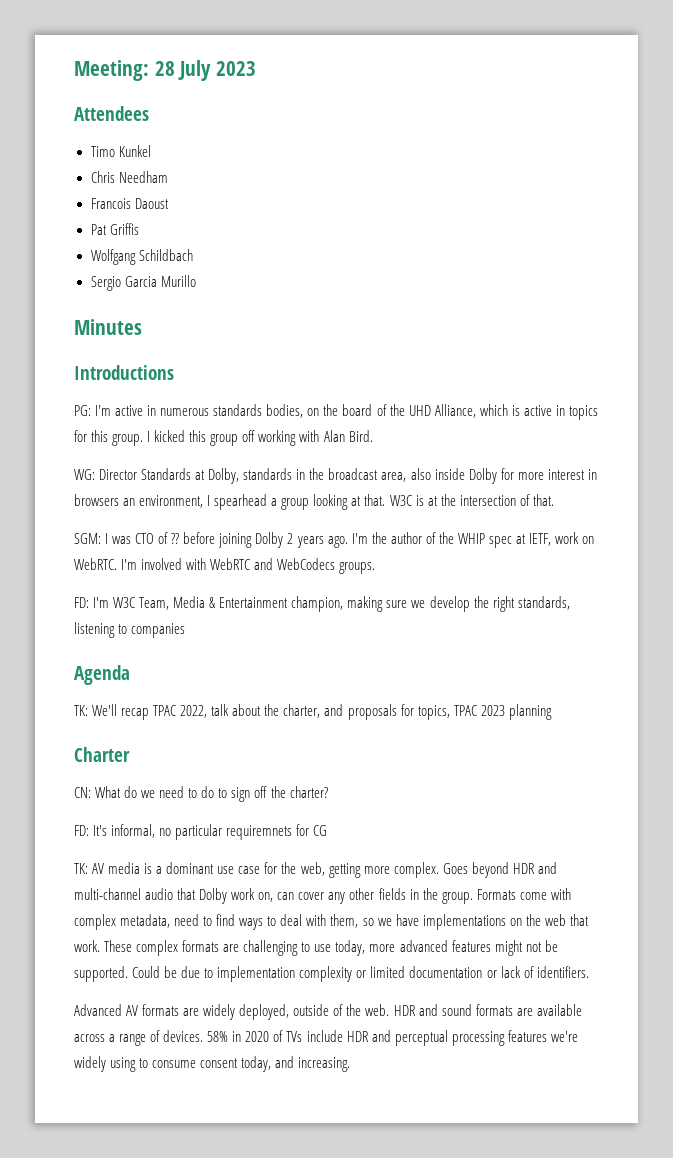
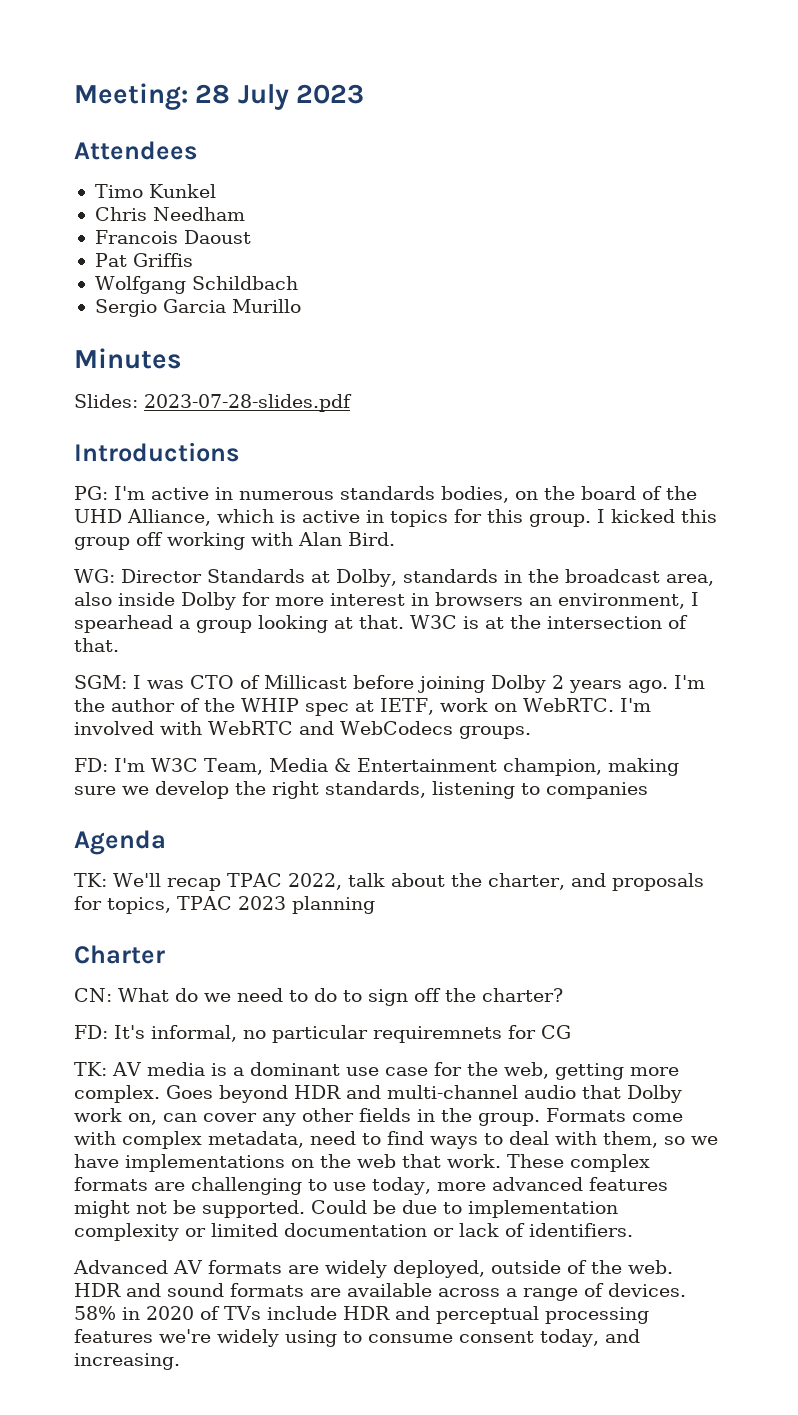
+ Slides: 2023-07-28-slides.pdf
- SGM: I was CTO of ?? before joining Dolby 2 years ago.
+ SGM: I was CTO of Millicast before joining Dolby 2 years ago.

